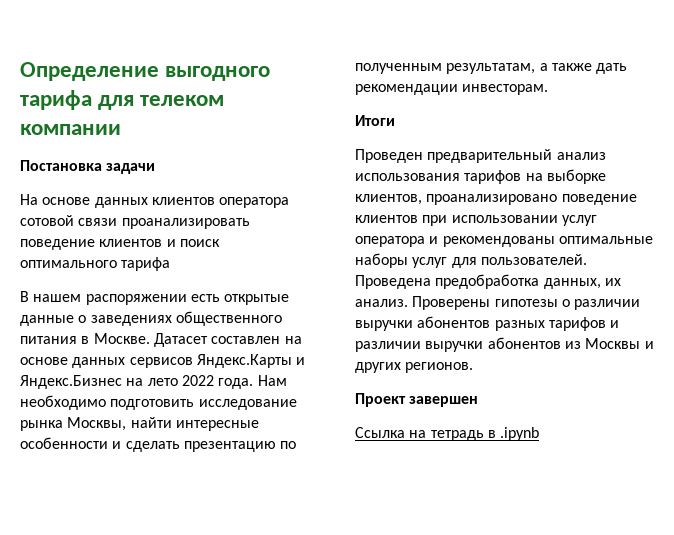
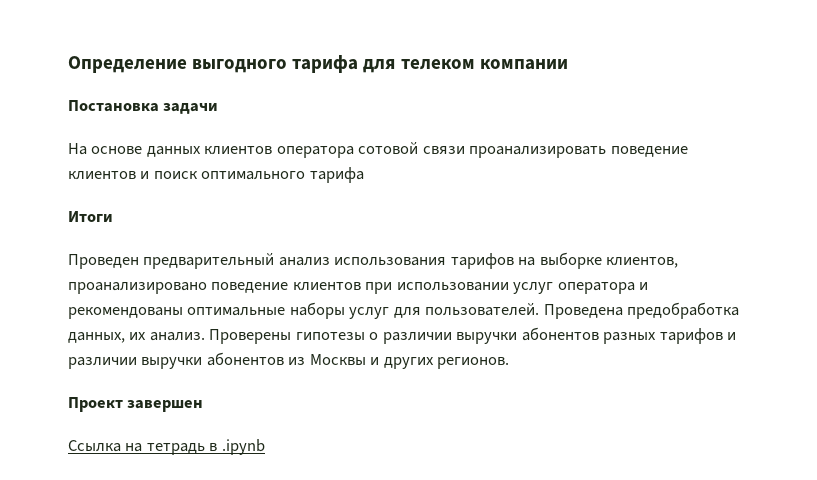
- В нашем распоряжении есть открытые данные о заведениях общественного питания в Москве. Датасет составлен на основе данных сервисов Яндекс.Карты и Яндекс.Бизнес на лето 2022 года. Нам необходимо подготовить исследование рынка Москвы, найти интересные особенности и сделать презентацию по полученным результатам, а также дать рекомендации инвесторам.

